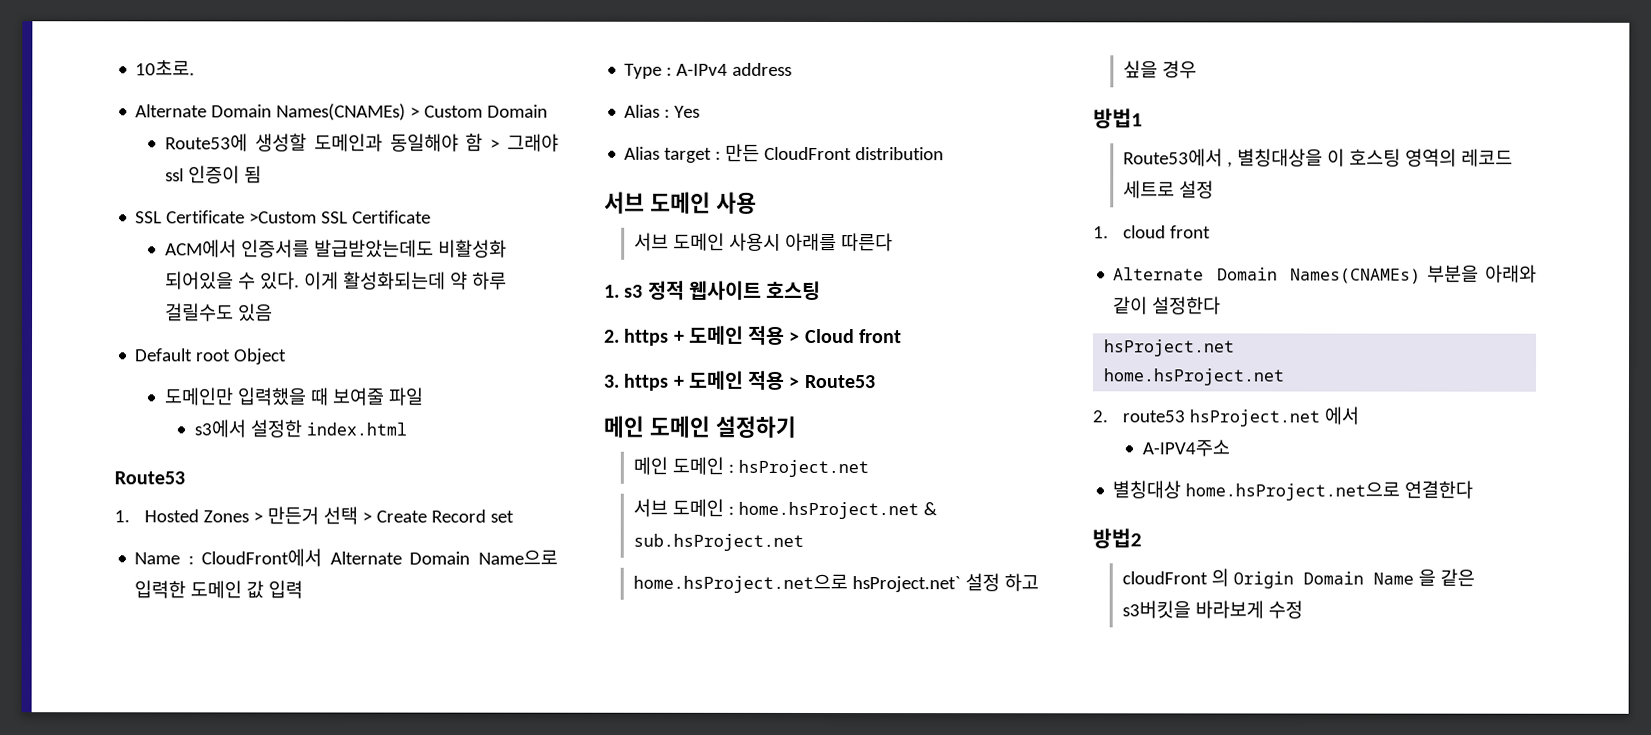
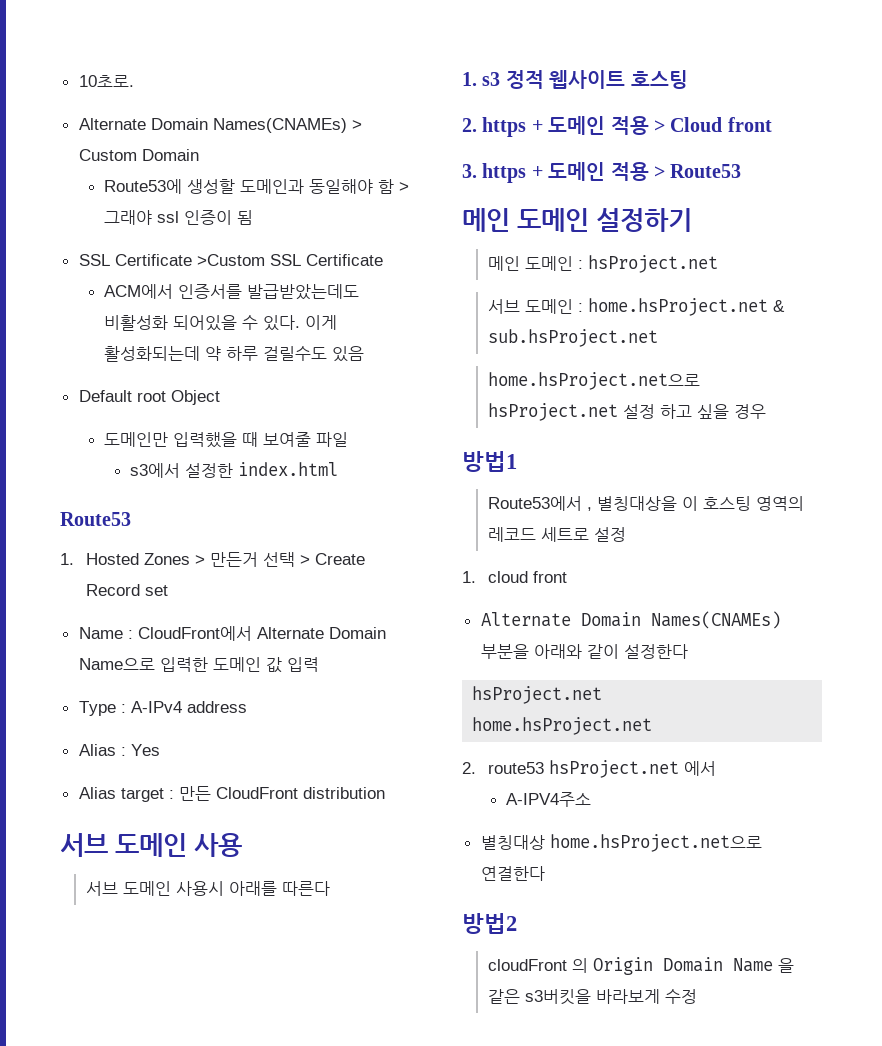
- home.hsProject.net으로 hsProject.net` 설정 하고 싶을 경우
+ home.hsProject.net으로 hsProject.net 설정 하고 싶을 경우

